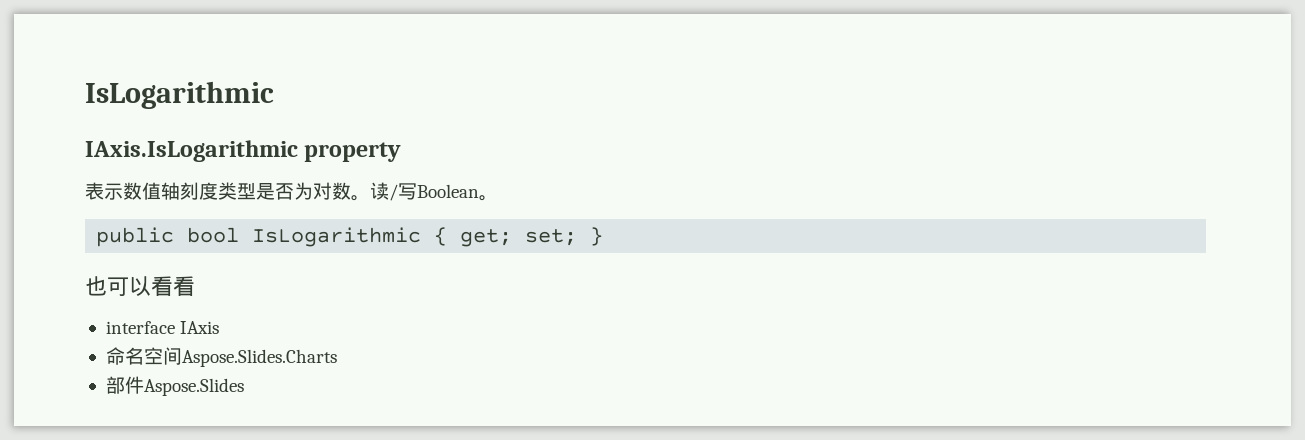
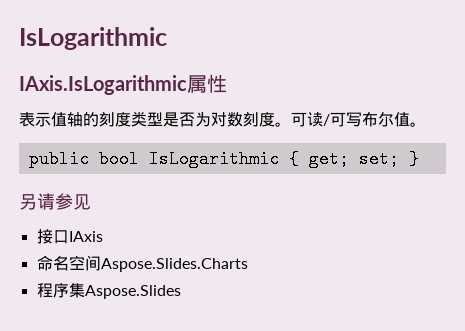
- IAxis.IsLogarithmic property
+ IAxis.IsLogarithmic属性
- 表示数值轴刻度类型是否为对数。读/写Boolean。
+ 表示值轴的刻度类型是否为对数刻度。可读/可写布尔值。
- 也可以看看
- interface IAxis
+ 另请参见
+ 接口IAxis
- 部件Aspose.Slides
+ 程序集Aspose.Slides

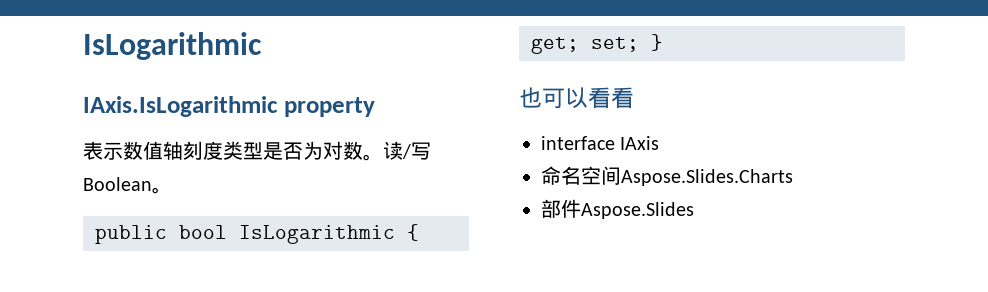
- IAxis.IsLogarithmic属性
+ IAxis.IsLogarithmic property
- 表示值轴的刻度类型是否为对数刻度。可读/可写布尔值。
+ 表示数值轴刻度类型是否为对数。读/写Boolean。
- 另请参见
- 接口IAxis
+ 也可以看看
+ interface IAxis
- 程序集Aspose.Slides
+ 部件Aspose.Slides

